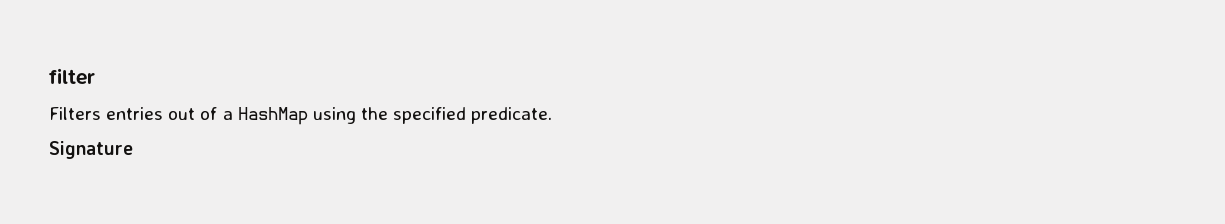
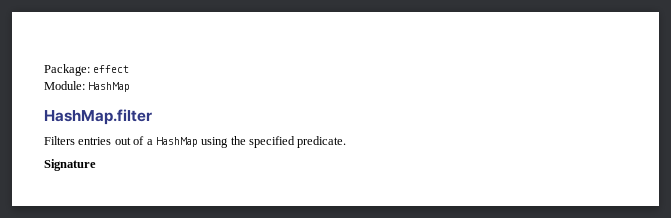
- filter
+ Package: effect
+ Module: HashMap
+ HashMap.filter

